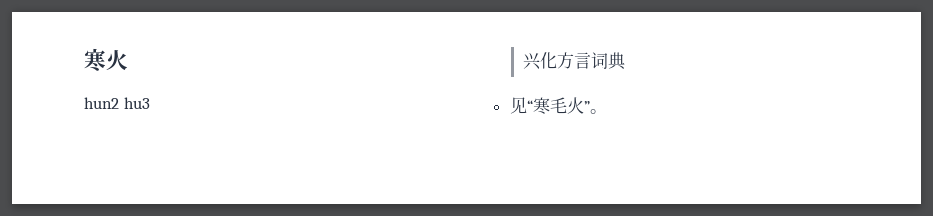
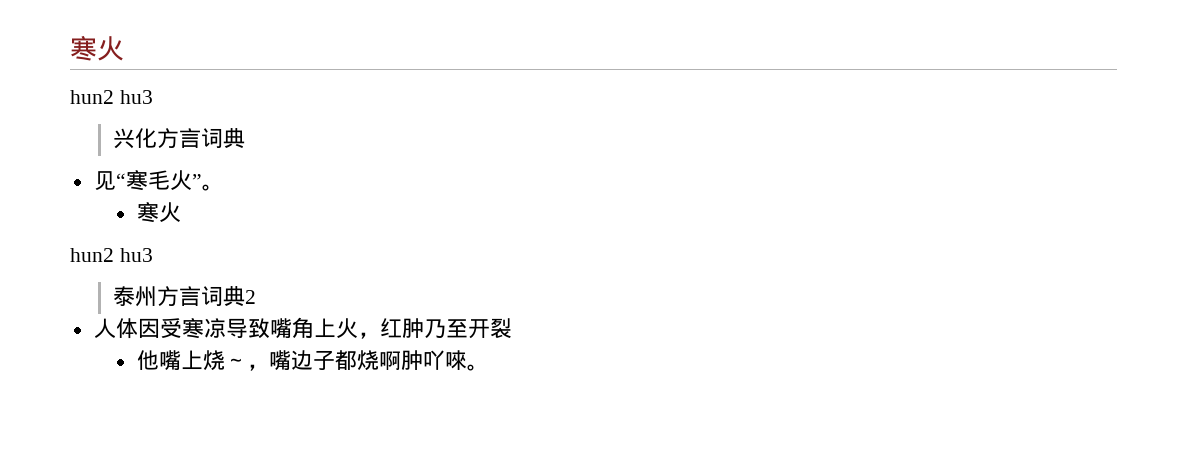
  见“寒毛火”。
+ 寒火
+ hun2 hu3
+ 泰州方言词典2
+ 人体因受寒凉导致嘴角上火，红肿乃至开裂
+ 他嘴上烧～，嘴边子都烧啊肿吖唻。

